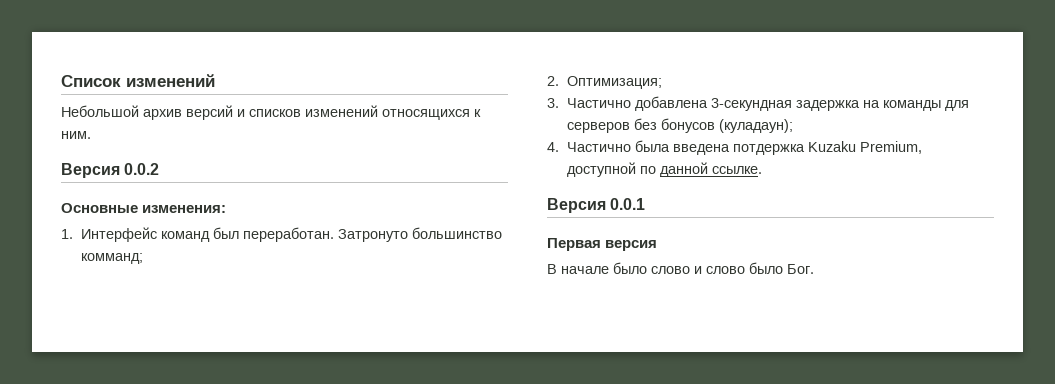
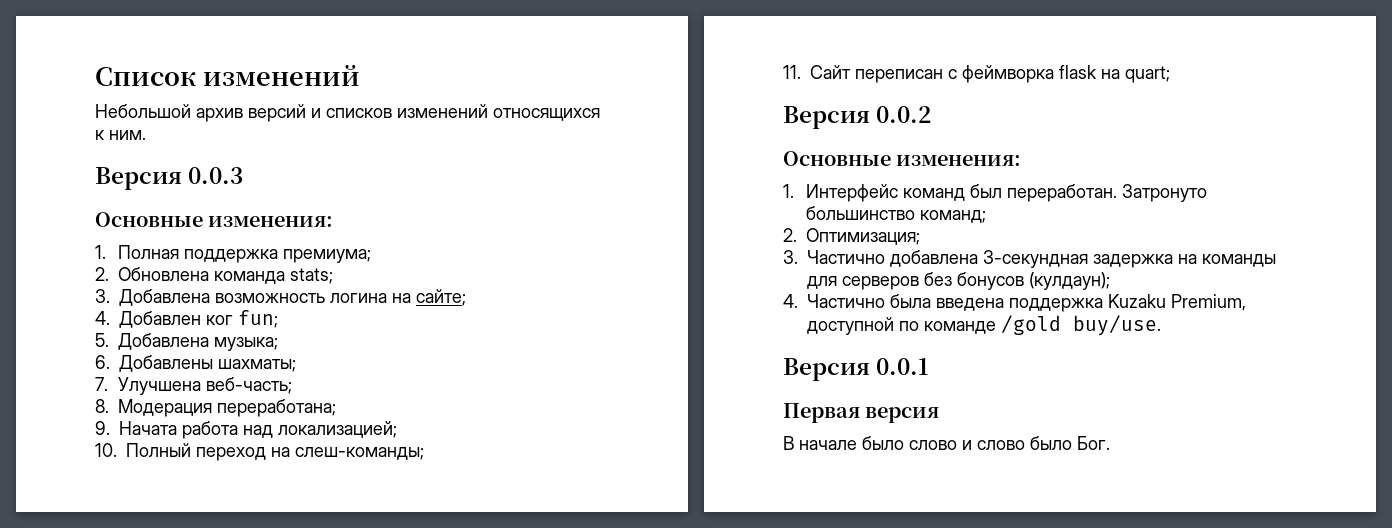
+ Версия 0.0.3
+ Основные изменения:
+ 1. Полная поддержка премиума;
+ 2. Обновлена команда stats;
+ 3. Добавлена возможность логина на сайте;
+ 4. Добавлен ког fun;
+ 5. Добавлена музыка;
+ 6. Добавлены шахматы;
+ 7. Улучшена веб-часть;
+ 8. Модерация переработана;
+ 9. Начата работа над локализацией;
+ 10. Полный переход на слеш-команды;
+ 11. Сайт переписан с феймворка flask на quart;
- Затронуто большинство комманд;
+ Затронуто большинство команд;
- 3. Частично добавлена 3-секундная задержка на команды для серверов без бонусов (куладаун);
+ 3. Частично добавлена 3-секундная задержка на команды для серверов без бонусов (кулдаун);
- 4. Частично была введена потдержка Kuzaku Premium, доступной по данной ссылке.
+ 4. Частично была введена поддержка Kuzaku Premium, доступной по команде /gold buy/use.

